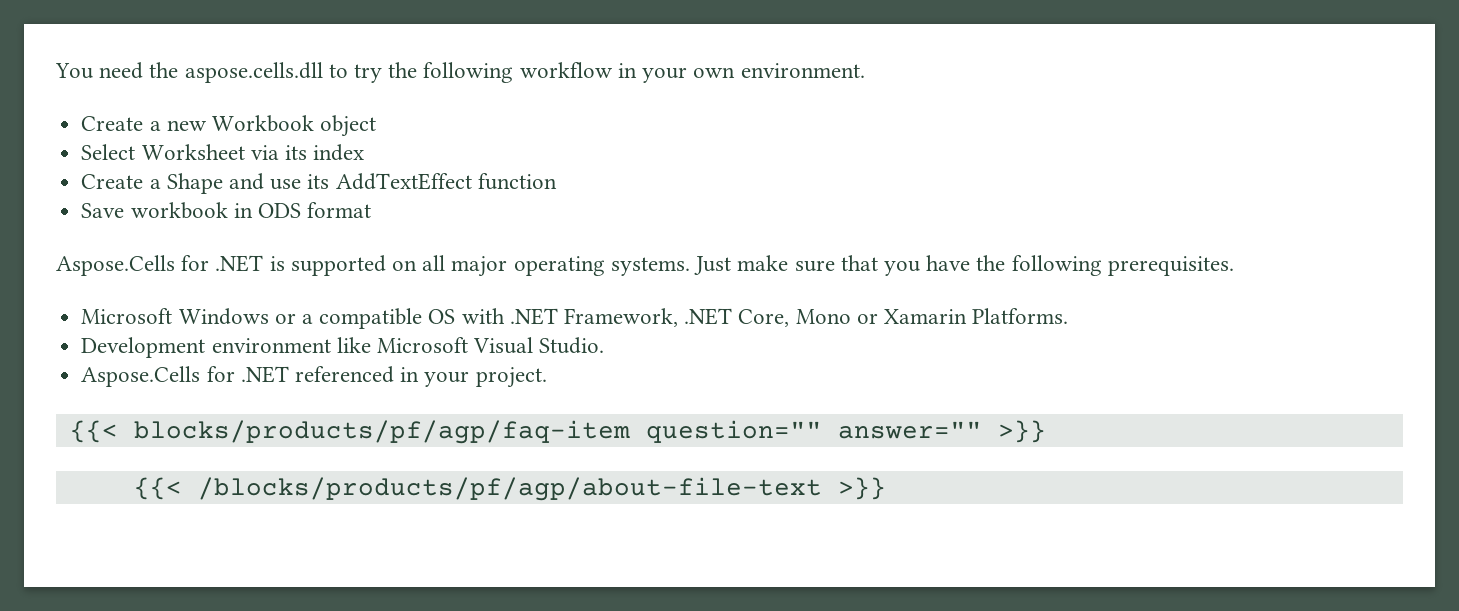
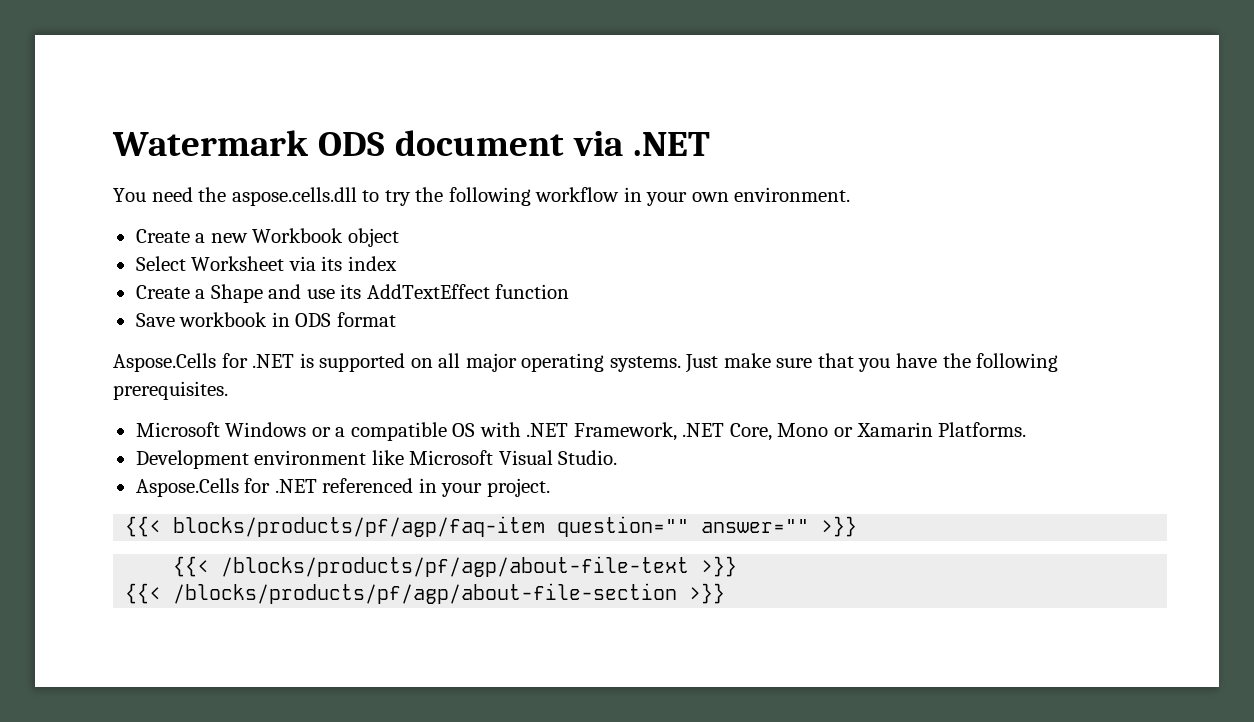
+ Watermark ODS document via .NET
+ {{< /blocks/products/pf/agp/about-file-section >}}

